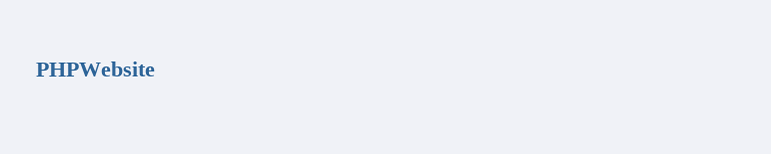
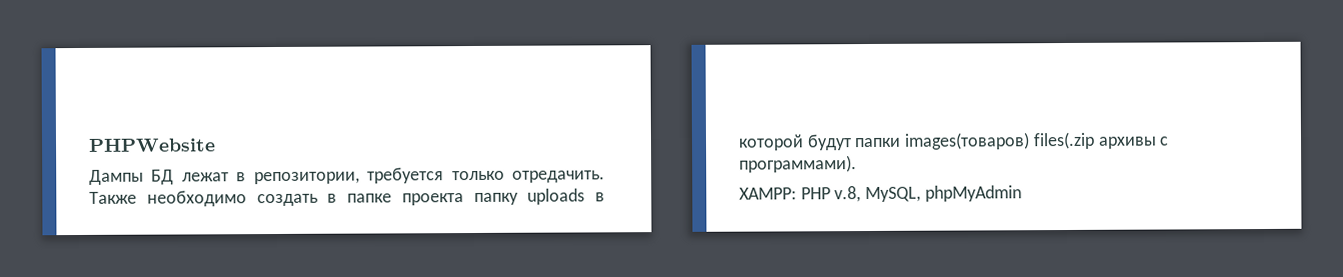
+ Дампы БД лежат в репозитории, требуется только отредачить. Также необходимо создать в папке проекта папку uploads в которой будут папки images(товаров) files(.zip архивы с программами).
+ XAMPP: PHP v.8, MySQL, phpMyAdmin

